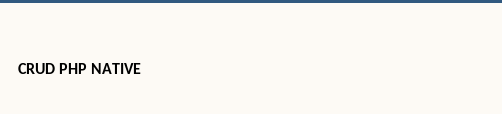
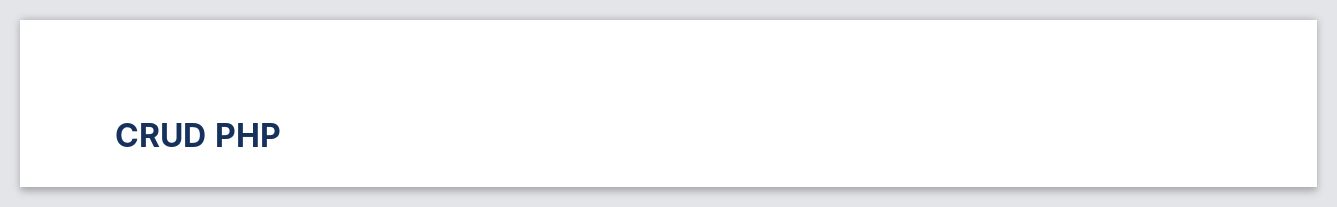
- CRUD PHP NATIVE
+ CRUD PHP

